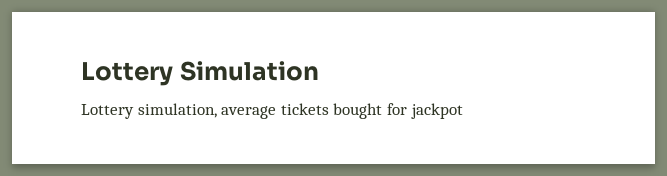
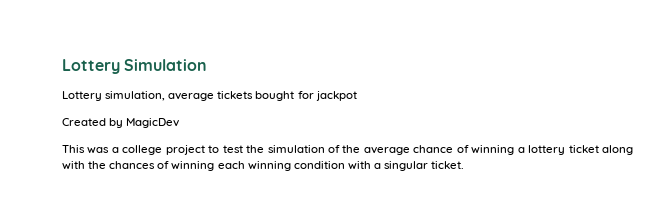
+ Created by MagicDev
+ This was a college project to test the simulation of the average chance of winning a lottery ticket along with the chances of winning each winning condition with a singular ticket.

